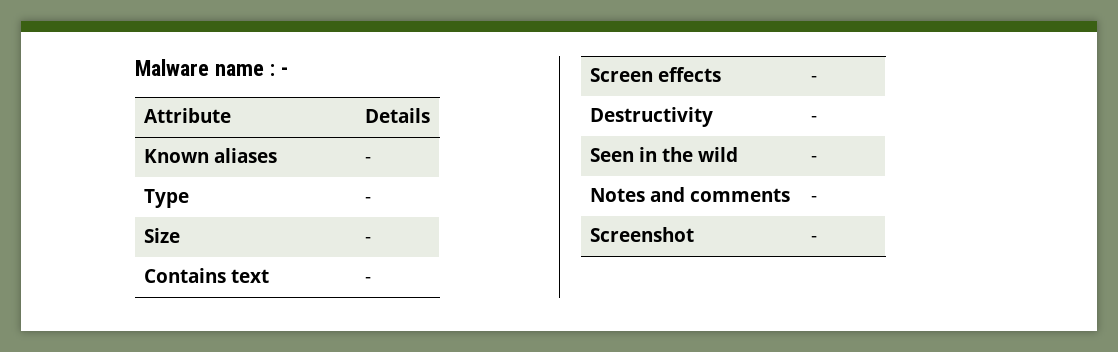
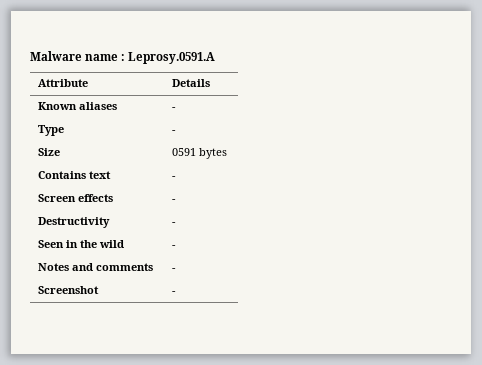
- Malware name : -
+ Malware name : Leprosy.0591.A
- Size | -
+ Size | 0591 bytes

